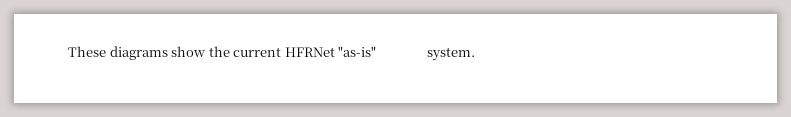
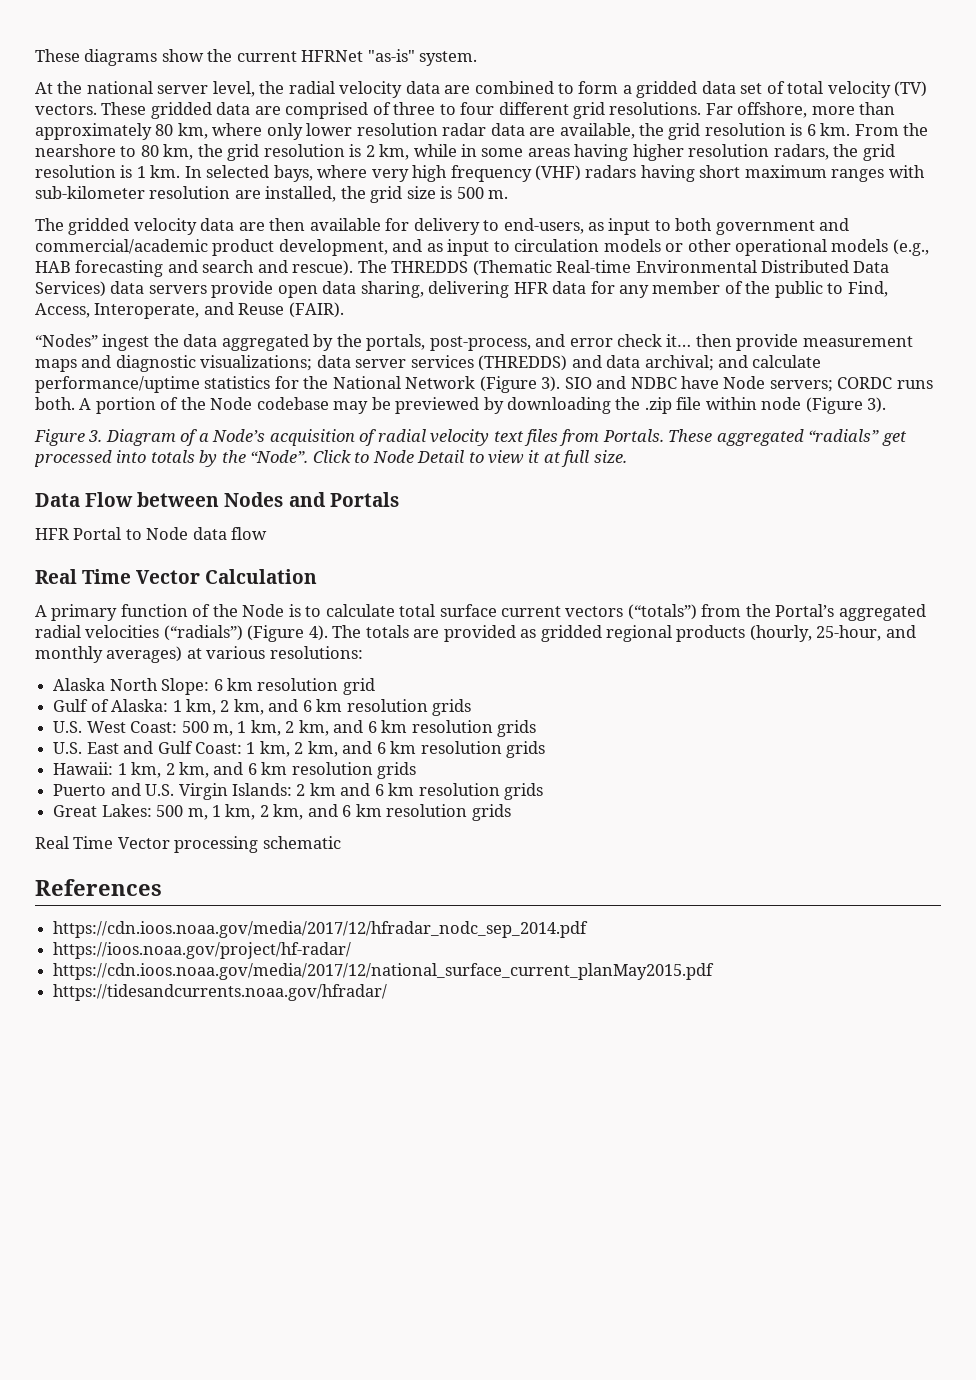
+ At the national server level, the radial velocity data are combined to form a gridded data set of total velocity (TV) vectors. These gridded data are comprised of three to four different grid resolutions. Far offshore, more than approximately 80 km, where only lower resolution radar data are available, the grid resolution is 6 km. From the nearshore to 80 km, the grid resolution is 2 km, while in some areas having higher resolution radars, the grid resolution is 1 km. In selected bays, where very high frequency (VHF) radars having short maximum ranges with sub-kilometer resolution are installed, the grid size is 500 m.
+ The gridded velocity data are then available for delivery to end-users, as input to both government and commercial/academic product development, and as input to circulation models or other operational models (e.g., HAB forecasting and search and rescue). The THREDDS (Thematic Real-time Environmental Distributed Data Services) data servers provide open data sharing, delivering HFR data for any member of the public to Find, Access, Interoperate, and Reuse (FAIR).
+ “Nodes” ingest the data aggregated by the portals, post-process, and error check it… then provide measurement maps and diagnostic visualizations; data server services (THREDDS) and data archival; and calculate performance/uptime statistics for the National Network (Figure 3). SIO and NDBC have Node servers; CORDC runs both. A portion of the Node codebase may be previewed by downloading the .zip file within node (Figure 3).
+ Figure 3. Diagram of a Node’s acquisition of radial velocity text files from Portals. These aggregated “radials” get processed into totals by the “Node”. Click to Node Detail to view it at full size.
+ Data Flow between Nodes and Portals
+ HFR Portal to Node data flow
+ Real Time Vector Calculation
+ A primary function of the Node is to calculate total surface current vectors (“totals”) from the Portal’s aggregated radial velocities (“radials”) (Figure 4). The totals are provided as gridded regional products (hourly, 25-hour, and monthly averages) at various resolutions:
+ Alaska North Slope: 6 km resolution grid
+ Gulf of Alaska: 1 km, 2 km, and 6 km resolution grids
+ U.S. West Coast: 500 m, 1 km, 2 km, and 6 km resolution grids
+ U.S. East and Gulf Coast: 1 km, 2 km, and 6 km resolution grids
+ Hawaii: 1 km, 2 km, and 6 km resolution grids
+ Puerto and U.S. Virgin Islands: 2 km and 6 km resolution grids
+ Great Lakes: 500 m, 1 km, 2 km, and 6 km resolution grids
+ Real Time Vector processing schematic
+ References
+ https://cdn.ioos.noaa.gov/media/2017/12/hfradar_nodc_sep_2014.pdf
+ https://ioos.noaa.gov/project/hf-radar/
+ https://cdn.ioos.noaa.gov/media/2017/12/national_surface_current_planMay2015.pdf
+ https://tidesandcurrents.noaa.gov/hfradar/

